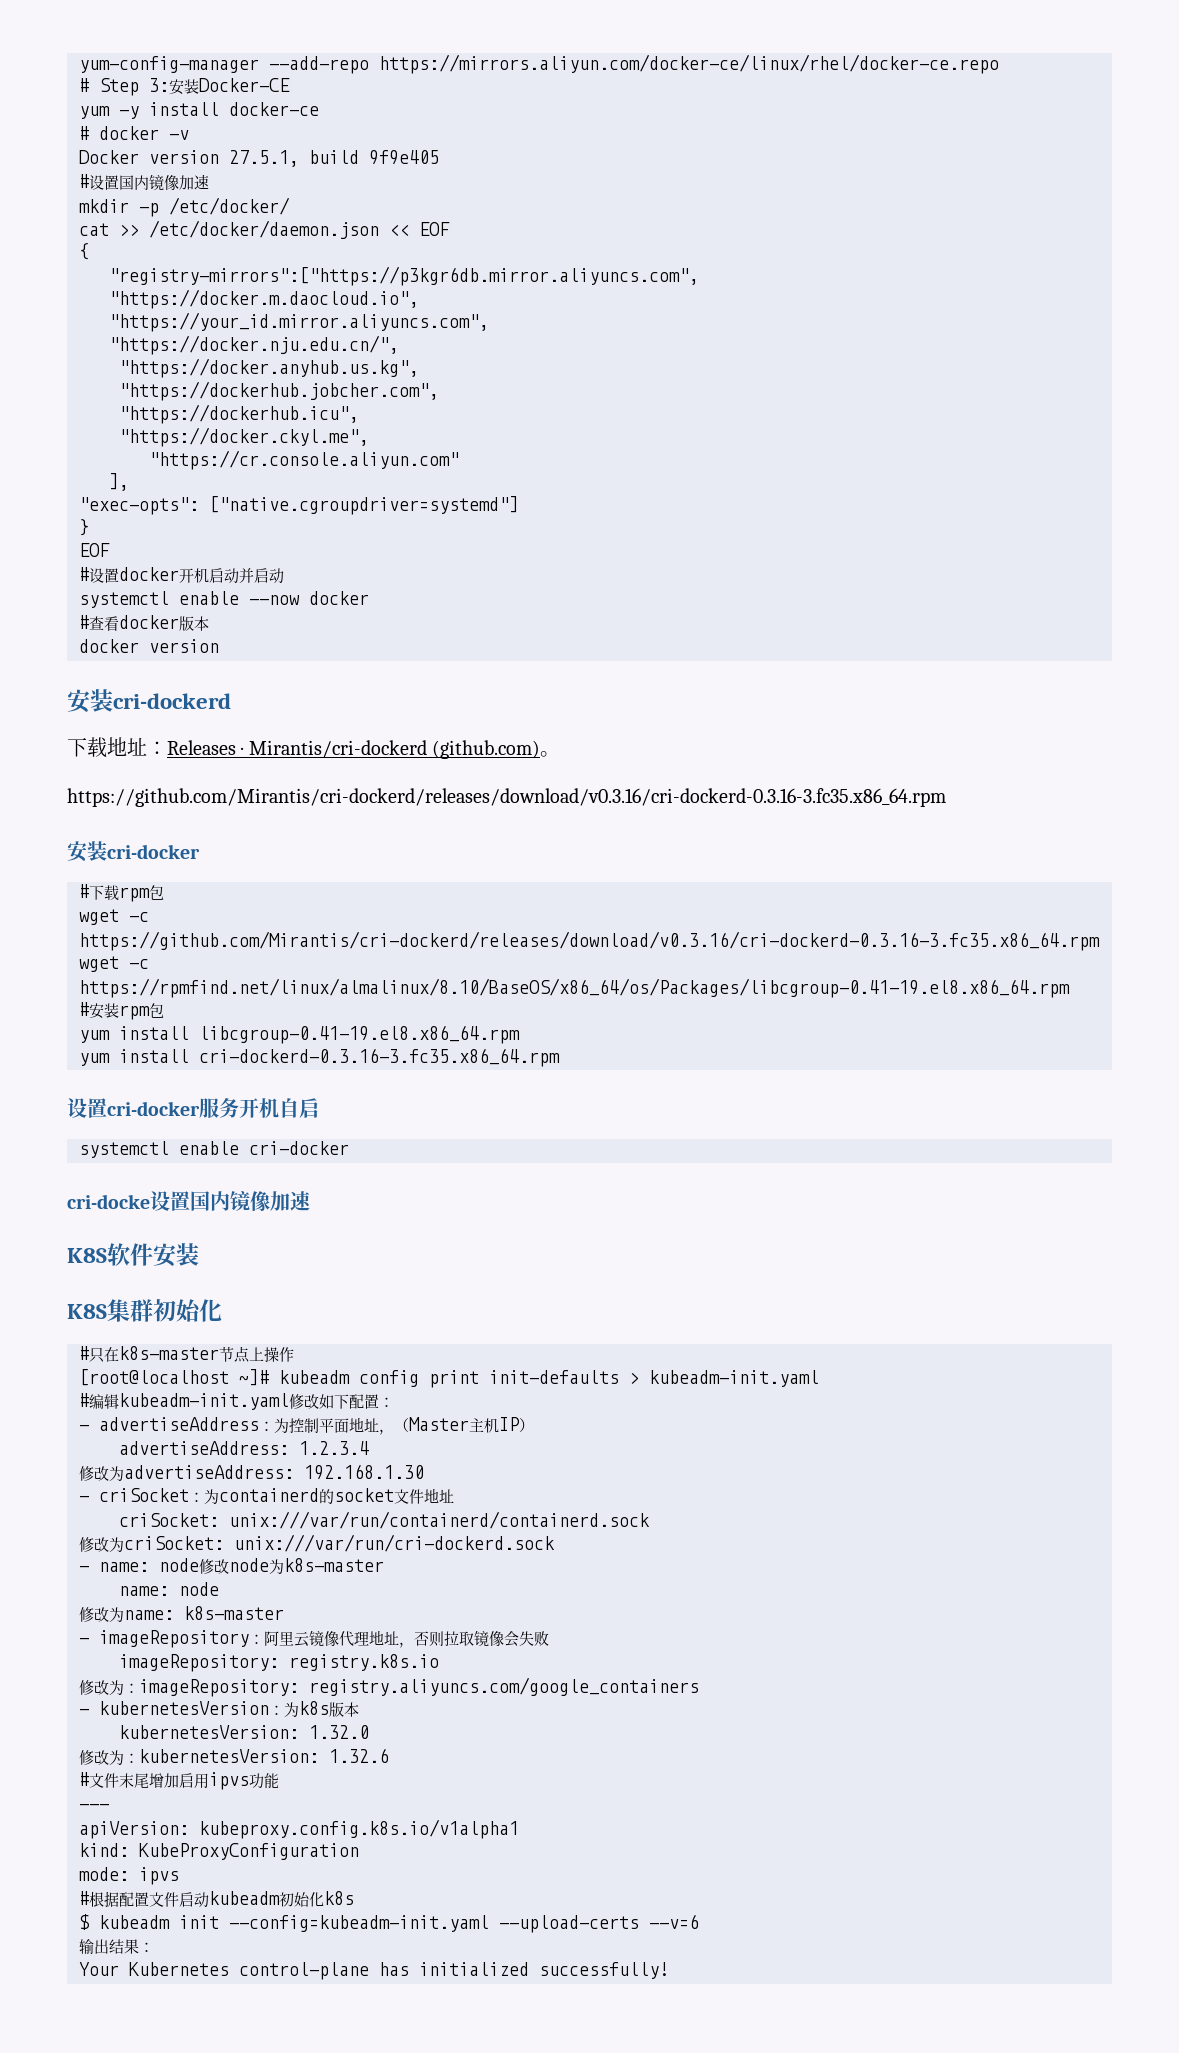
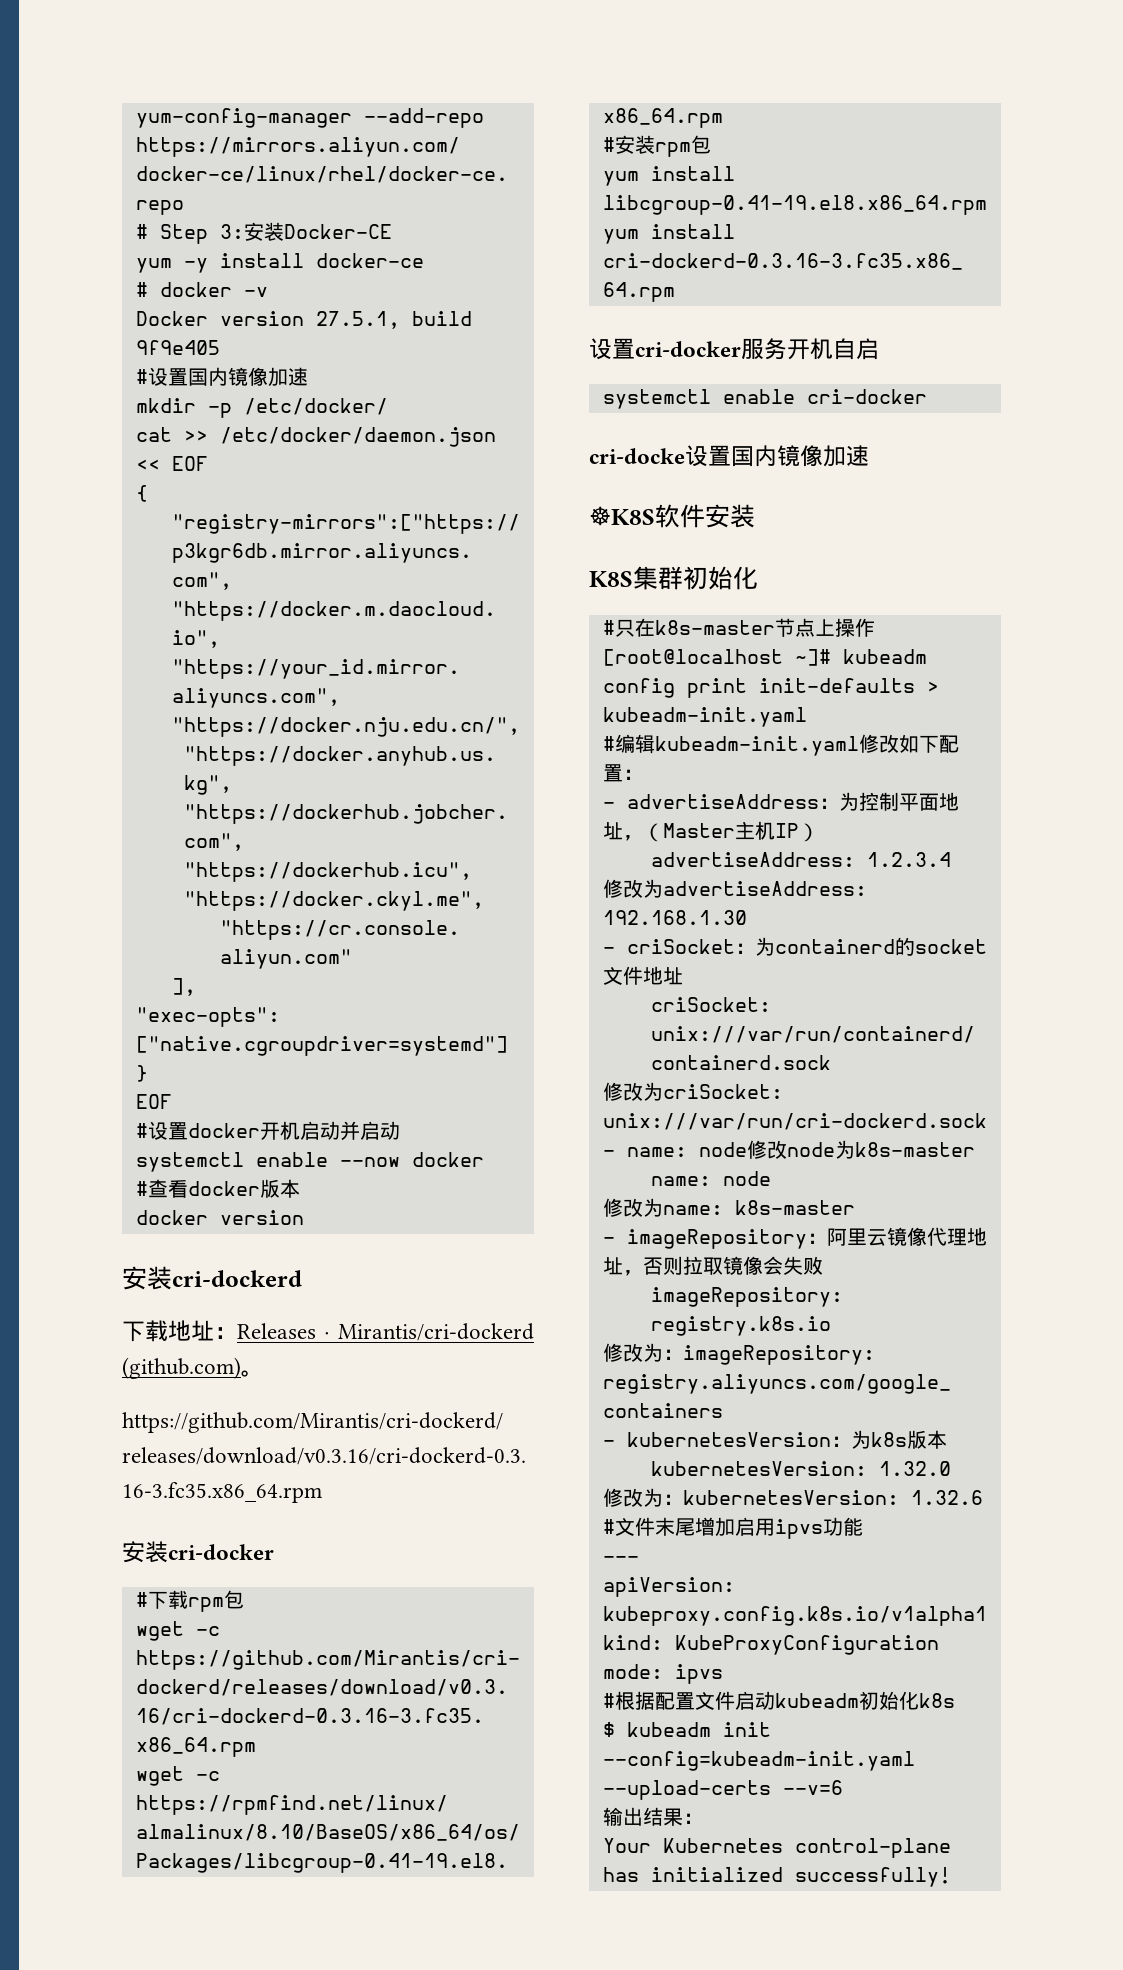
- K8S软件安装
+ ☸K8S软件安装

